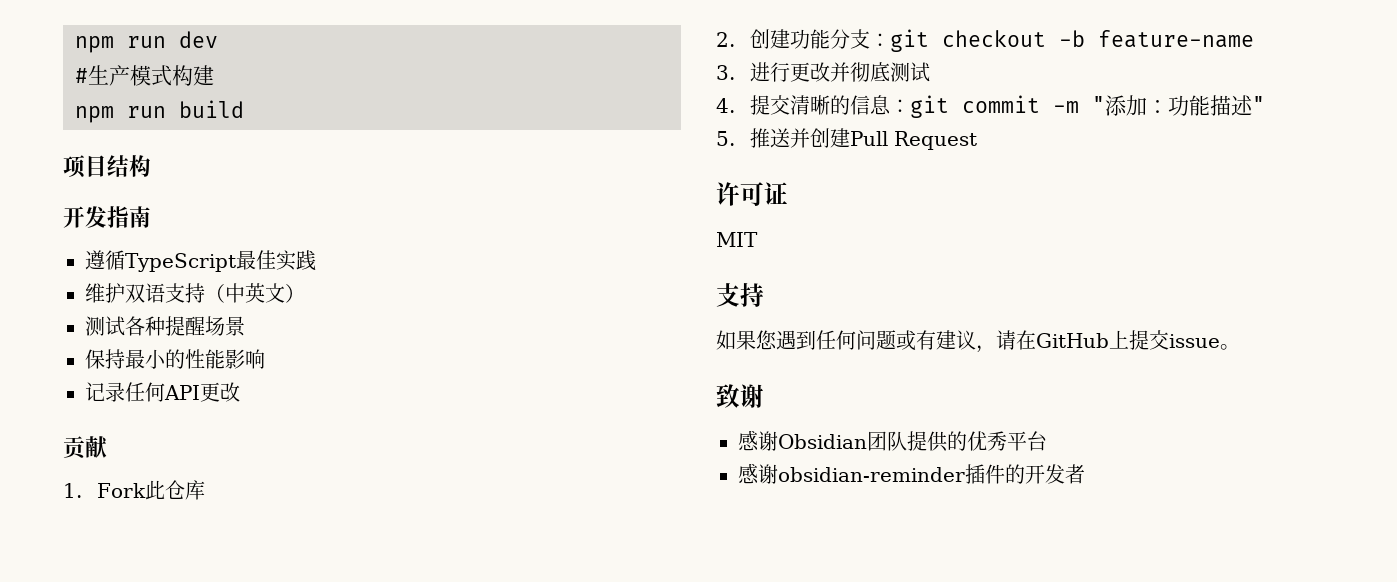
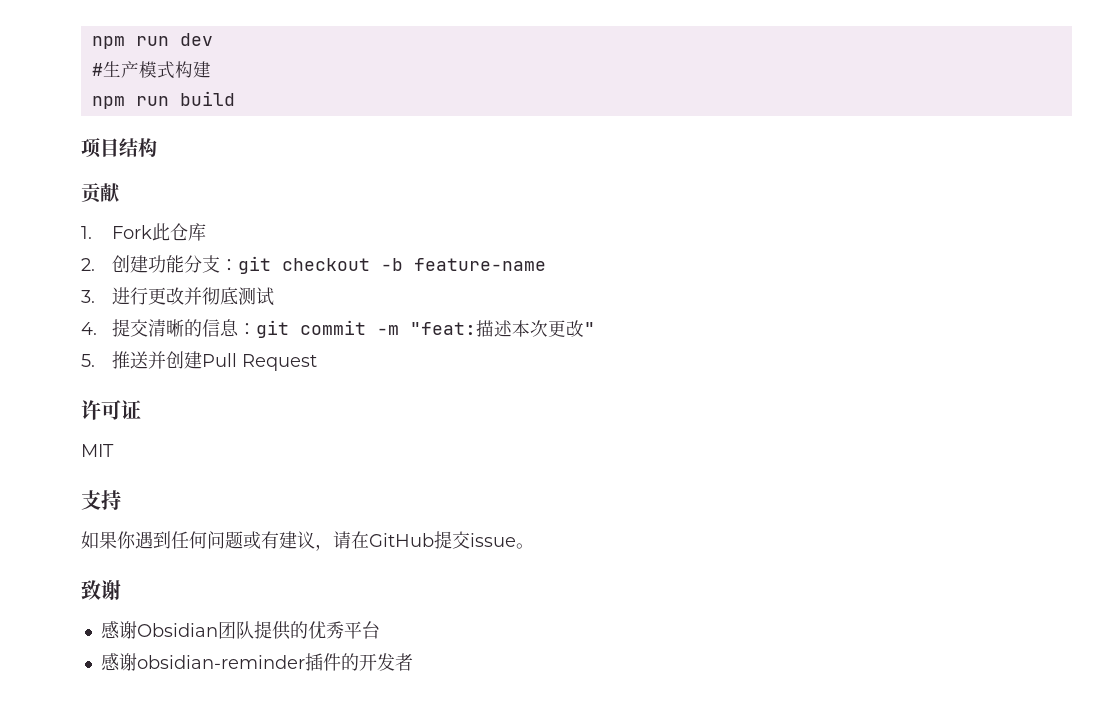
- 开发指南
- 遵循TypeScript最佳实践
- 维护双语支持（中英文）
- 测试各种提醒场景
- 保持最小的性能影响
- 记录任何API更改
- 4.提交清晰的信息：git commit -m "添加：功能描述"
+ 4.提交清晰的信息：git commit -m "feat:描述本次更改"
- 如果您遇到任何问题或有建议，请在GitHub上提交issue。
+ 如果你遇到任何问题或有建议，请在GitHub提交issue。

